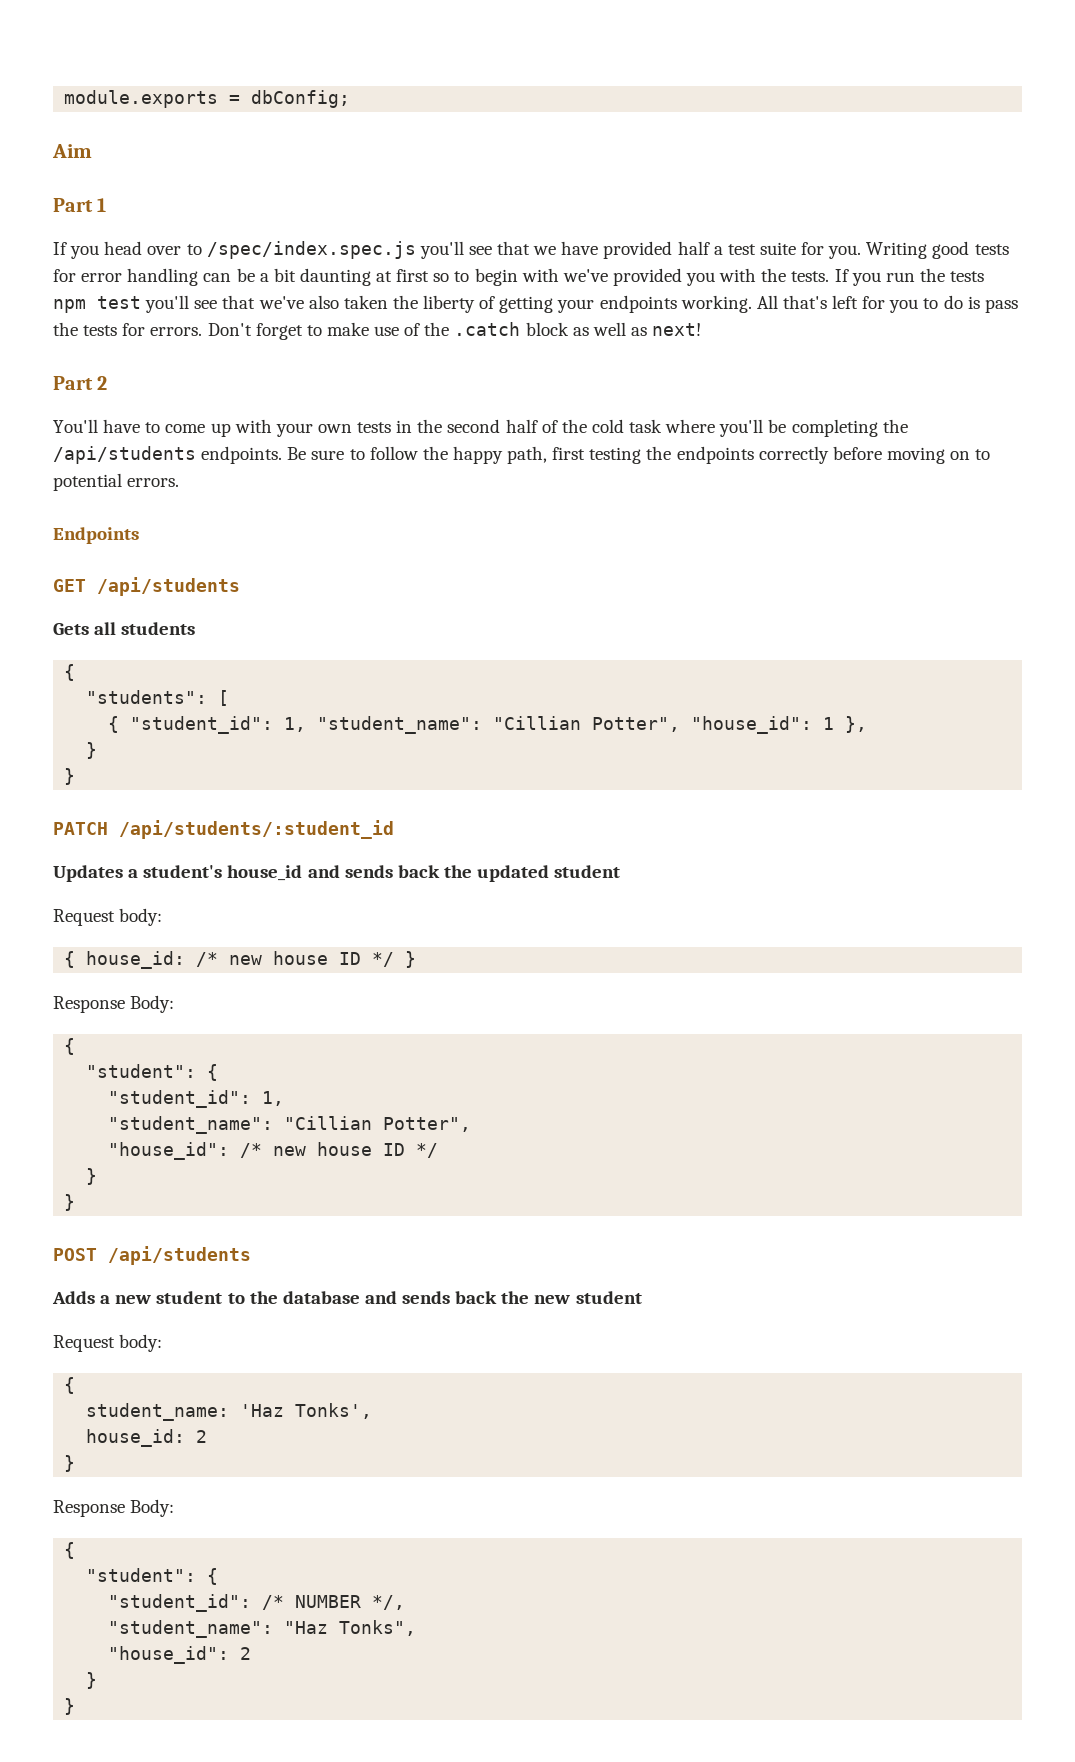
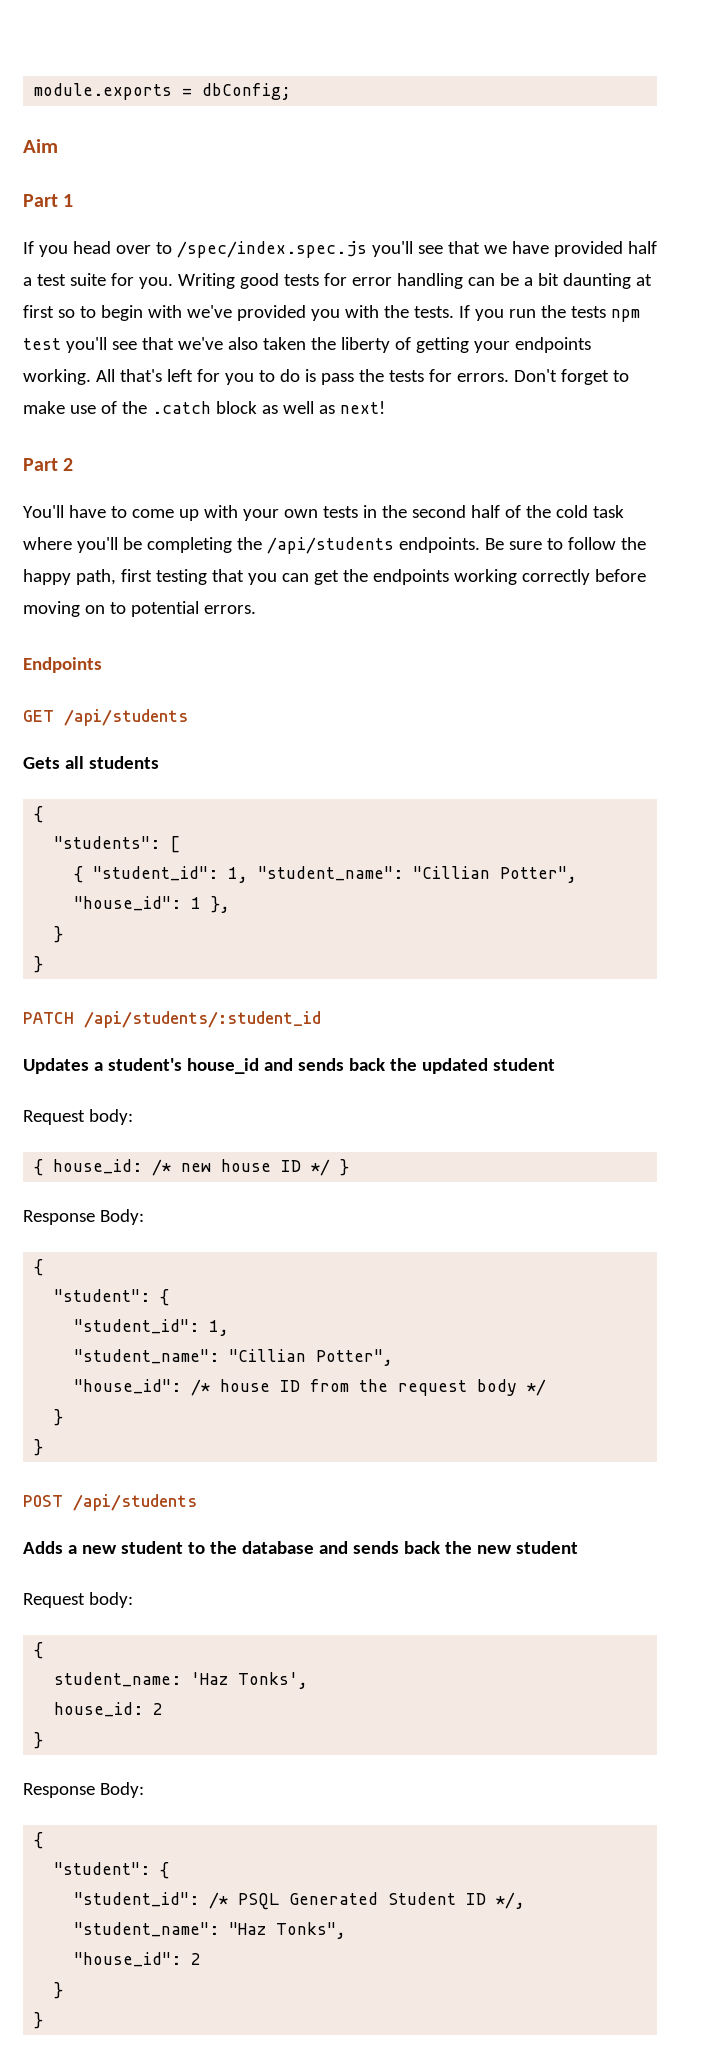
- Be sure to follow the happy path, first testing the endpoints correctly before moving on to potential errors.
+ Be sure to follow the happy path, first testing that you can get the endpoints working correctly before moving on to potential errors.
- "house_id": /* new house ID */
+ "house_id": /* house ID from the request body */
- "student_id": /* NUMBER */,
+ "student_id": /* PSQL Generated Student ID */,

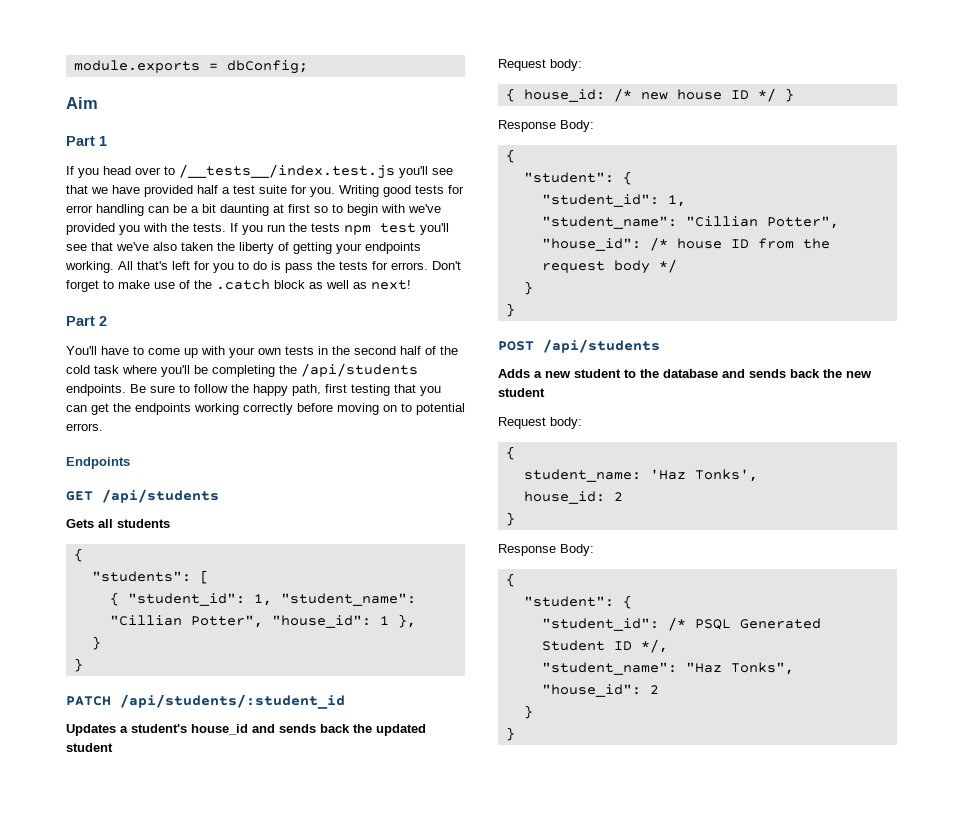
- If you head over to /spec/index.spec.js you'll see that we have provided half a test suite for you.
+ If you head over to /__tests__/index.test.js you'll see that we have provided half a test suite for you.

